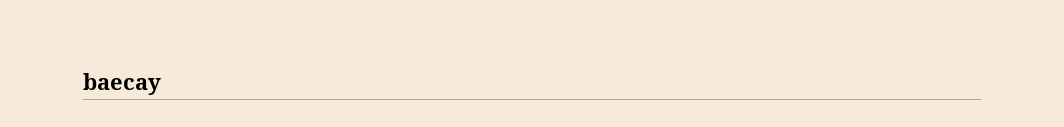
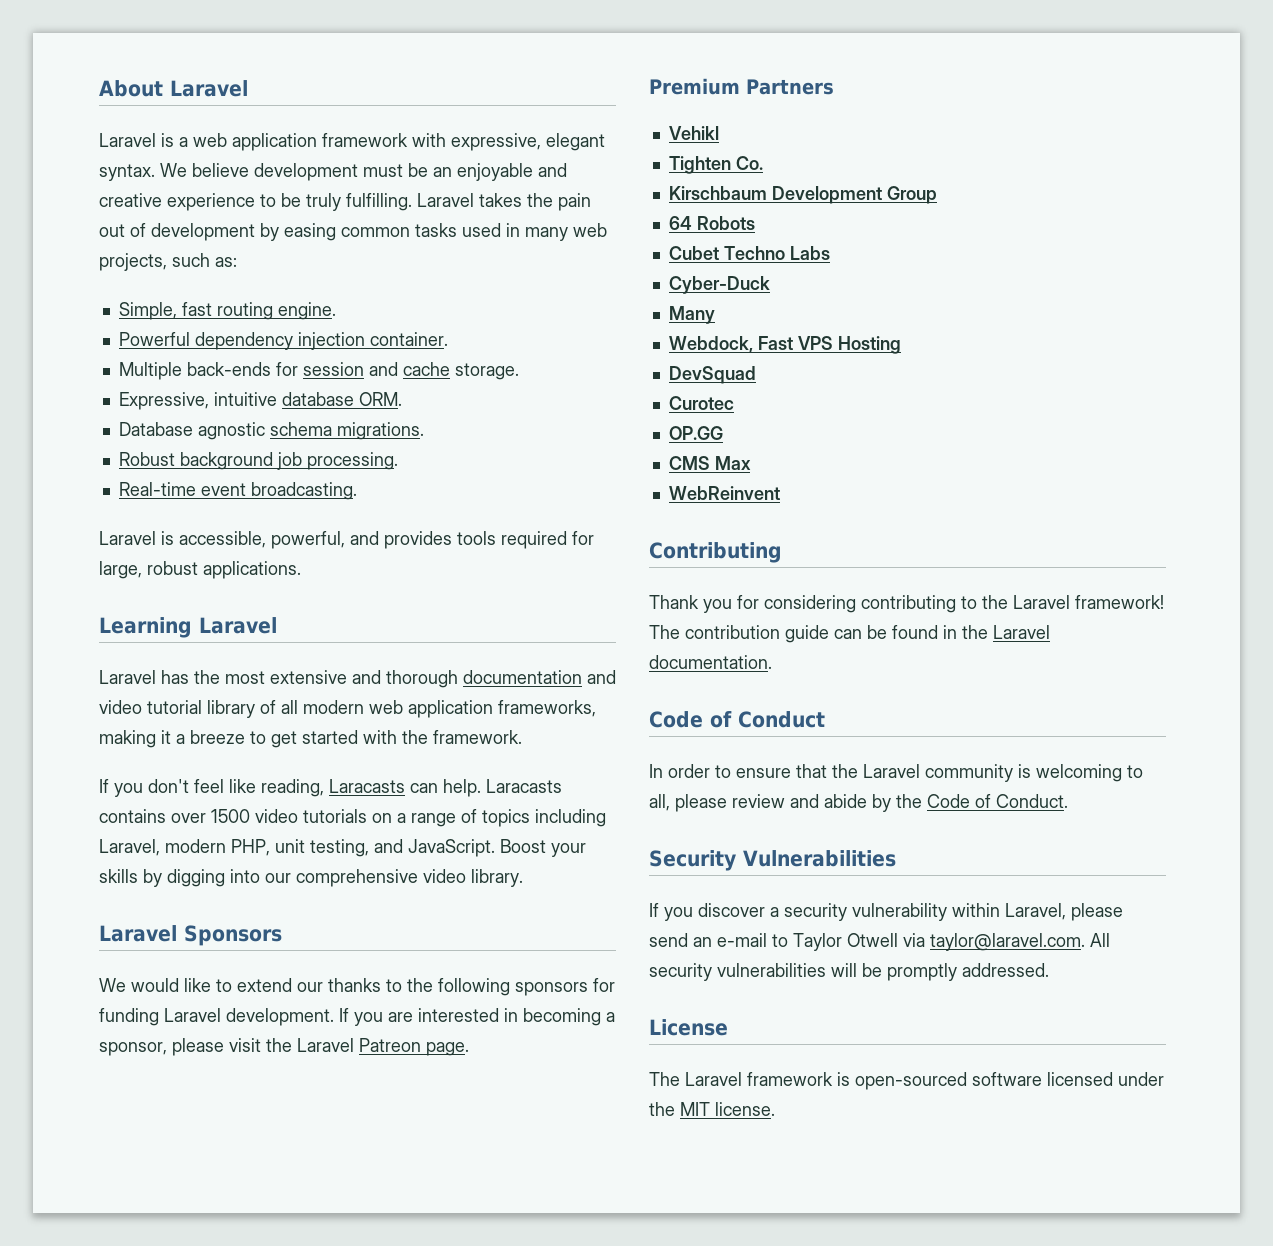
- baecay
+ About Laravel
+ Laravel is a web application framework with expressive, elegant syntax. We believe development must be an enjoyable and creative experience to be truly fulfilling. Laravel takes the pain out of development by easing common tasks used in many web projects, such as:
+ Simple, fast routing engine.
+ Powerful dependency injection container.
+ Multiple back-ends for session and cache storage.
+ Expressive, intuitive database ORM.
+ Database agnostic schema migrations.
+ Robust background job processing.
+ Real-time event broadcasting.
+ Laravel is accessible, powerful, and provides tools required for large, robust applications.
+ Learning Laravel
+ Laravel has the most extensive and thorough documentation and video tutorial library of all modern web application frameworks, making it a breeze to get started with the framework.
+ If you don't feel like reading, Laracasts can help. Laracasts contains over 1500 video tutorials on a range of topics including Laravel, modern PHP, unit testing, and JavaScript. Boost your skills by digging into our comprehensive video library.
+ Laravel Sponsors
+ We would like to extend our thanks to the following sponsors for funding Laravel development. If you are interested in becoming a sponsor, please visit the Laravel Patreon page.
+ Premium Partners
+ Vehikl
+ Tighten Co.
+ Kirschbaum Development Group
+ 64 Robots
+ Cubet Techno Labs
+ Cyber-Duck
+ Many
+ Webdock, Fast VPS Hosting
+ DevSquad
+ Curotec
+ OP.GG
+ CMS Max
+ WebReinvent
+ Contributing
+ Thank you for considering contributing to the Laravel framework! The contribution guide can be found in the Laravel documentation.
+ Code of Conduct
+ In order to ensure that the Laravel community is welcoming to all, please review and abide by the Code of Conduct.
+ Security Vulnerabilities
+ If you discover a security vulnerability within Laravel, please send an e-mail to Taylor Otwell via taylor@laravel.com. All security vulnerabilities will be promptly addressed.
+ License
+ The Laravel framework is open-sourced software licensed under the MIT license.

